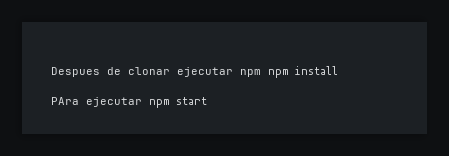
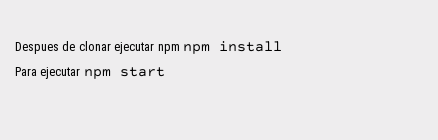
- PAra ejecutar npm start
+ Para ejecutar npm start

